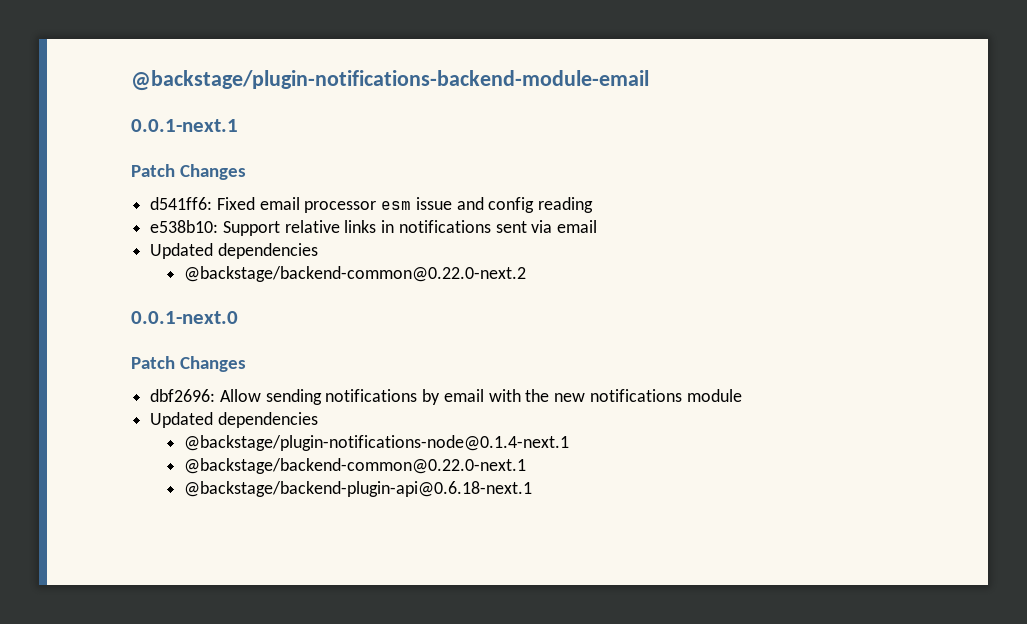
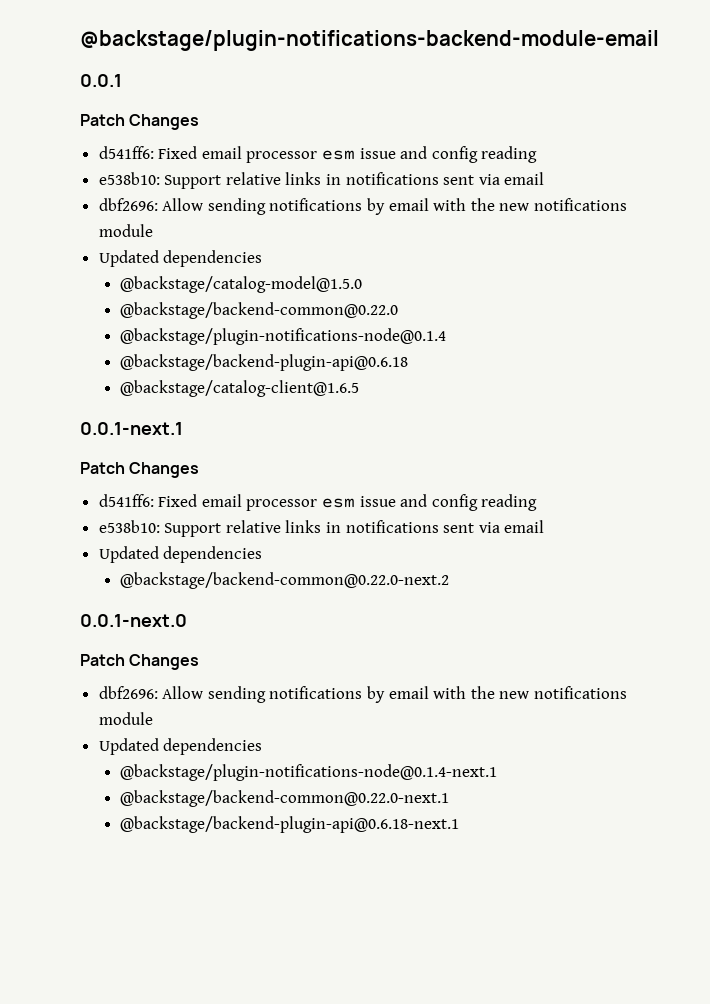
+ 0.0.1
+ Patch Changes
+ d541ff6: Fixed email processor esm issue and config reading
+ e538b10: Support relative links in notifications sent via email
+ dbf2696: Allow sending notifications by email with the new notifications module
+ Updated dependencies
+ @backstage/catalog-model@1.5.0
+ @backstage/backend-common@0.22.0
+ @backstage/plugin-notifications-node@0.1.4
+ @backstage/backend-plugin-api@0.6.18
+ @backstage/catalog-client@1.6.5

